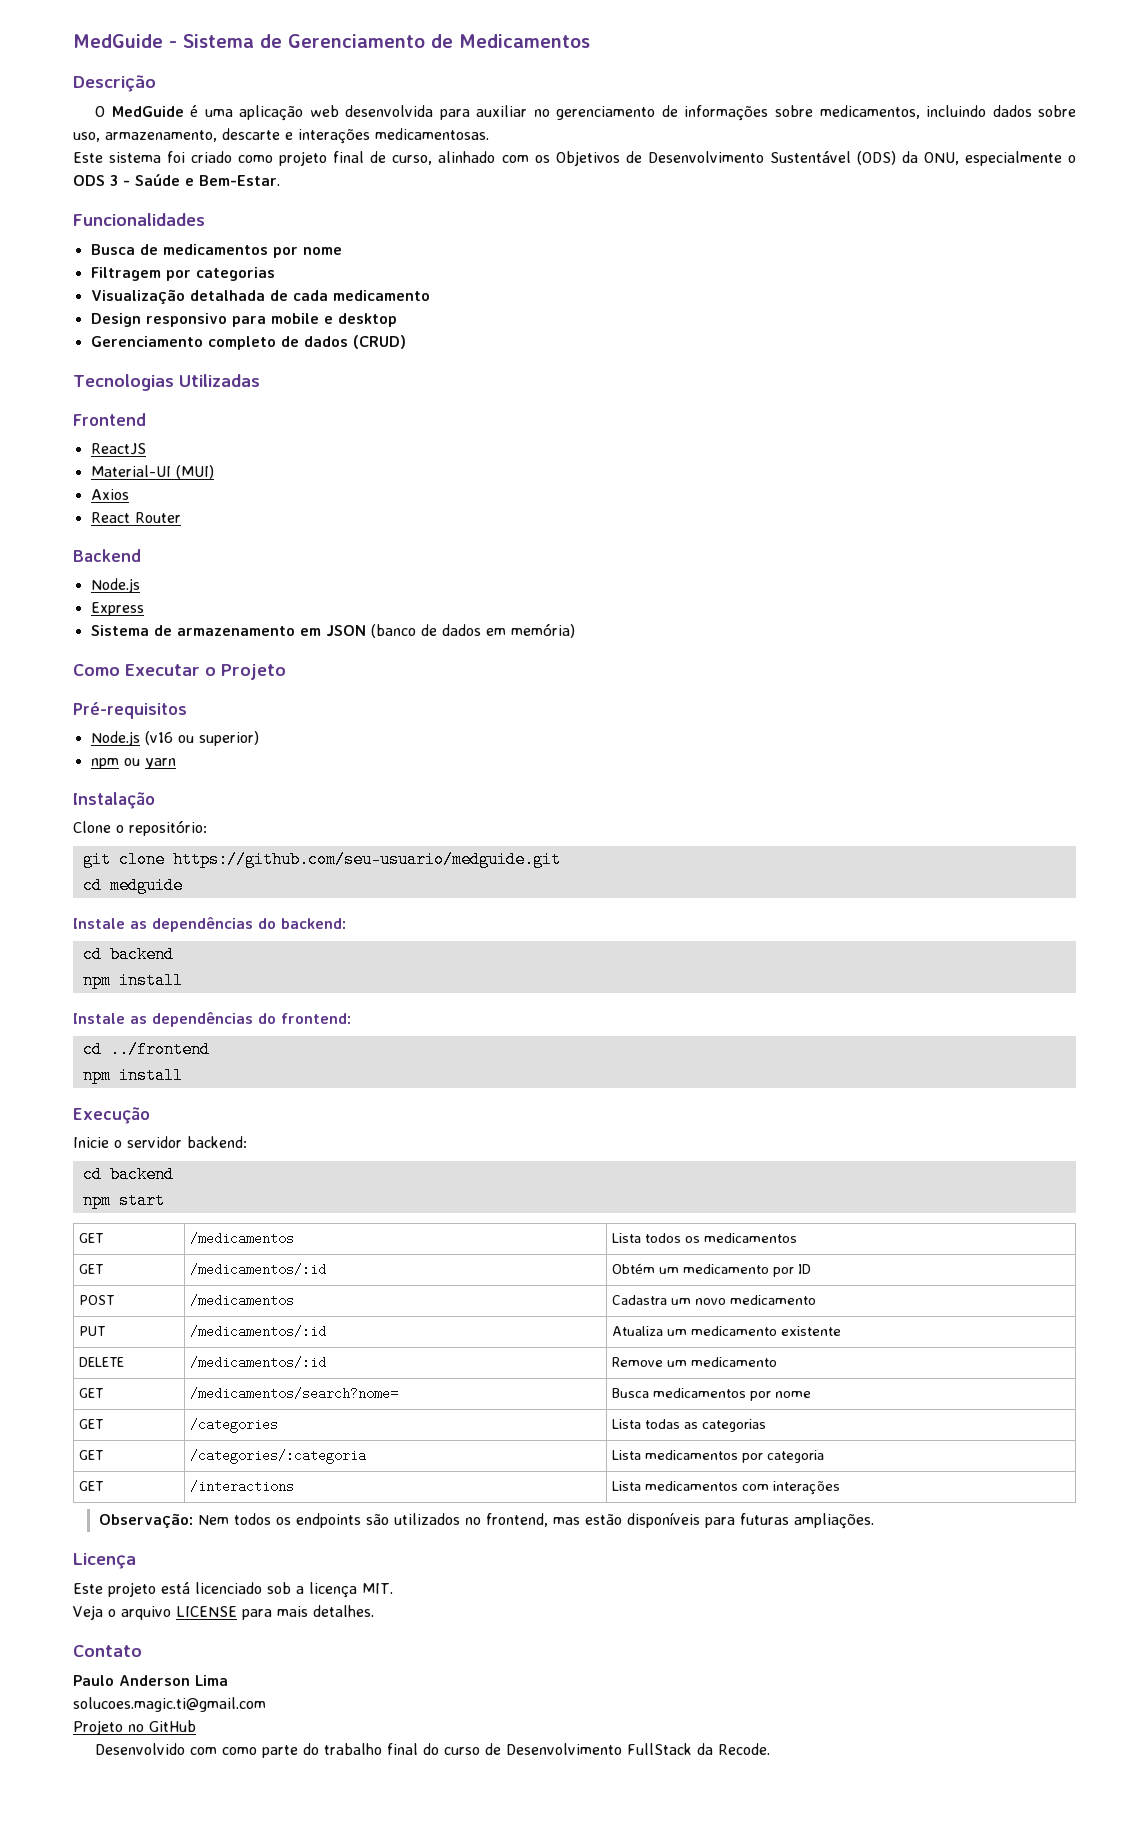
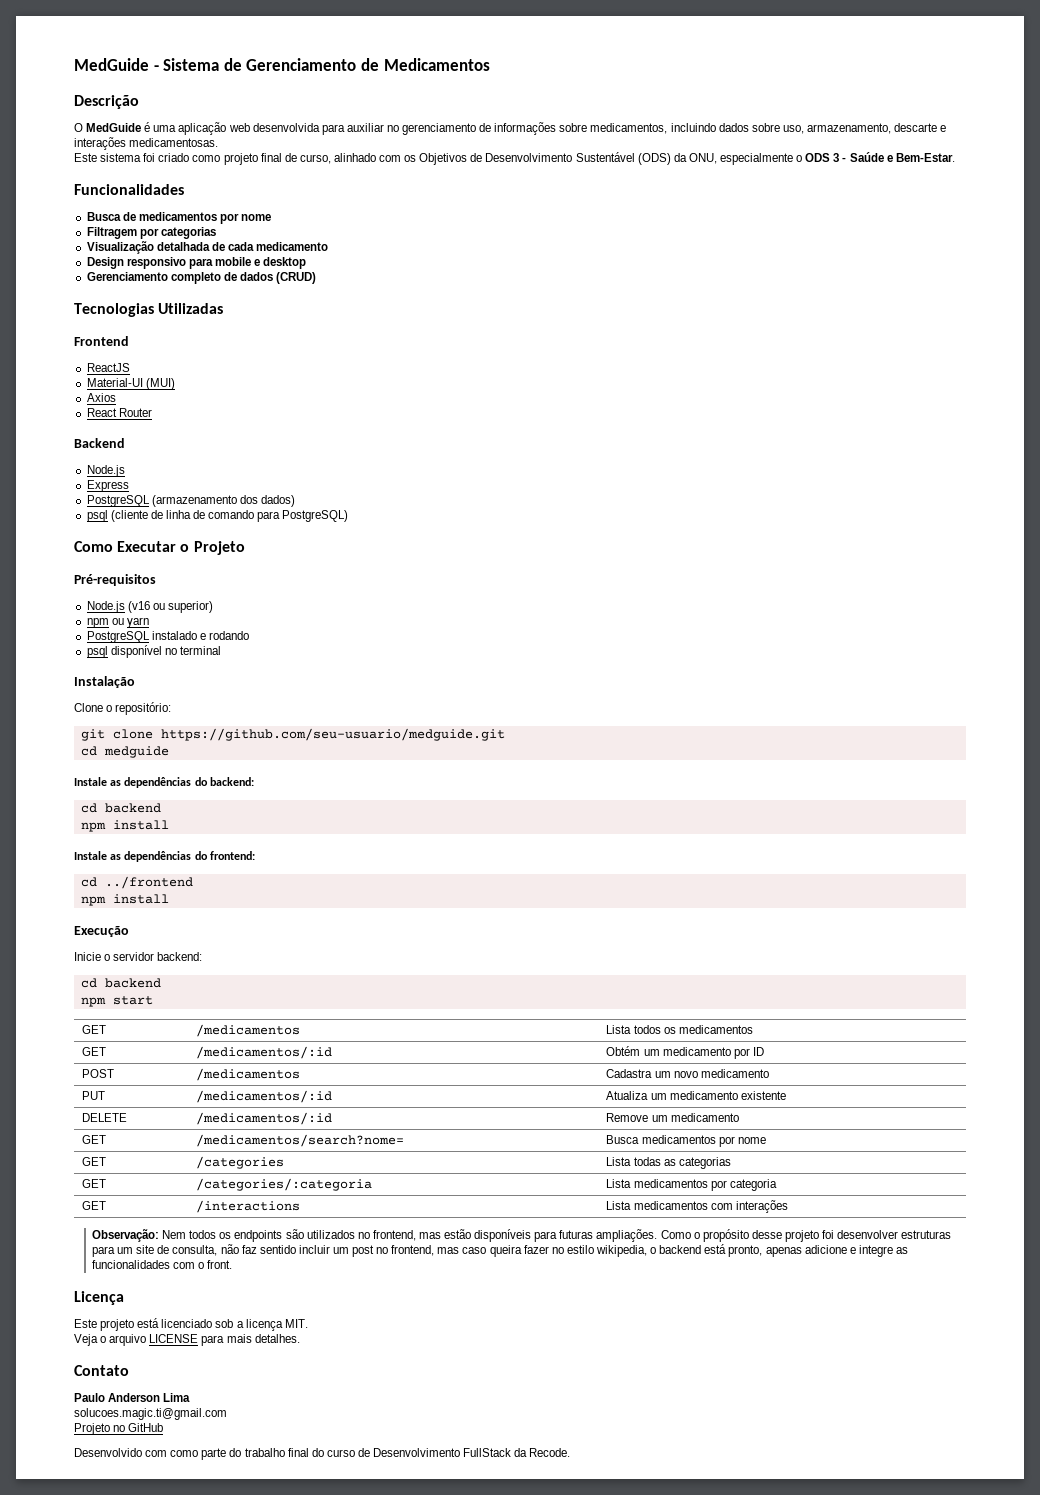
- Sistema de armazenamento em JSON (banco de dados em memória)
+ PostgreSQL (armazenamento dos dados)
+ psql (cliente de linha de comando para PostgreSQL)
+ PostgreSQL instalado e rodando
+ psql disponível no terminal
+ Como o propósito desse projeto foi desenvolver estruturas para um site de consulta, não faz sentido incluir um post no frontend, mas caso queira fazer no estilo wikipedia, o backend está pronto, apenas adicione e integre as funcionalidades com o front.

